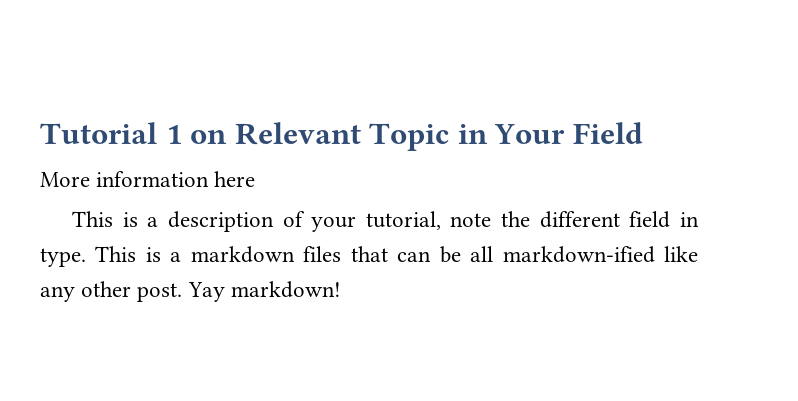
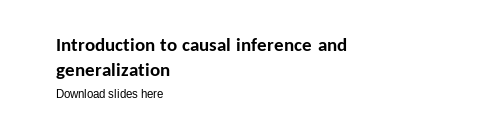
- Tutorial 1 on Relevant Topic in Your Field
- More information here
- This is a description of your tutorial, note the different field in type. This is a markdown files that can be all markdown-ified like any other post. Yay markdown!
+ Introduction to causal inference and generalization
+ Download slides here

